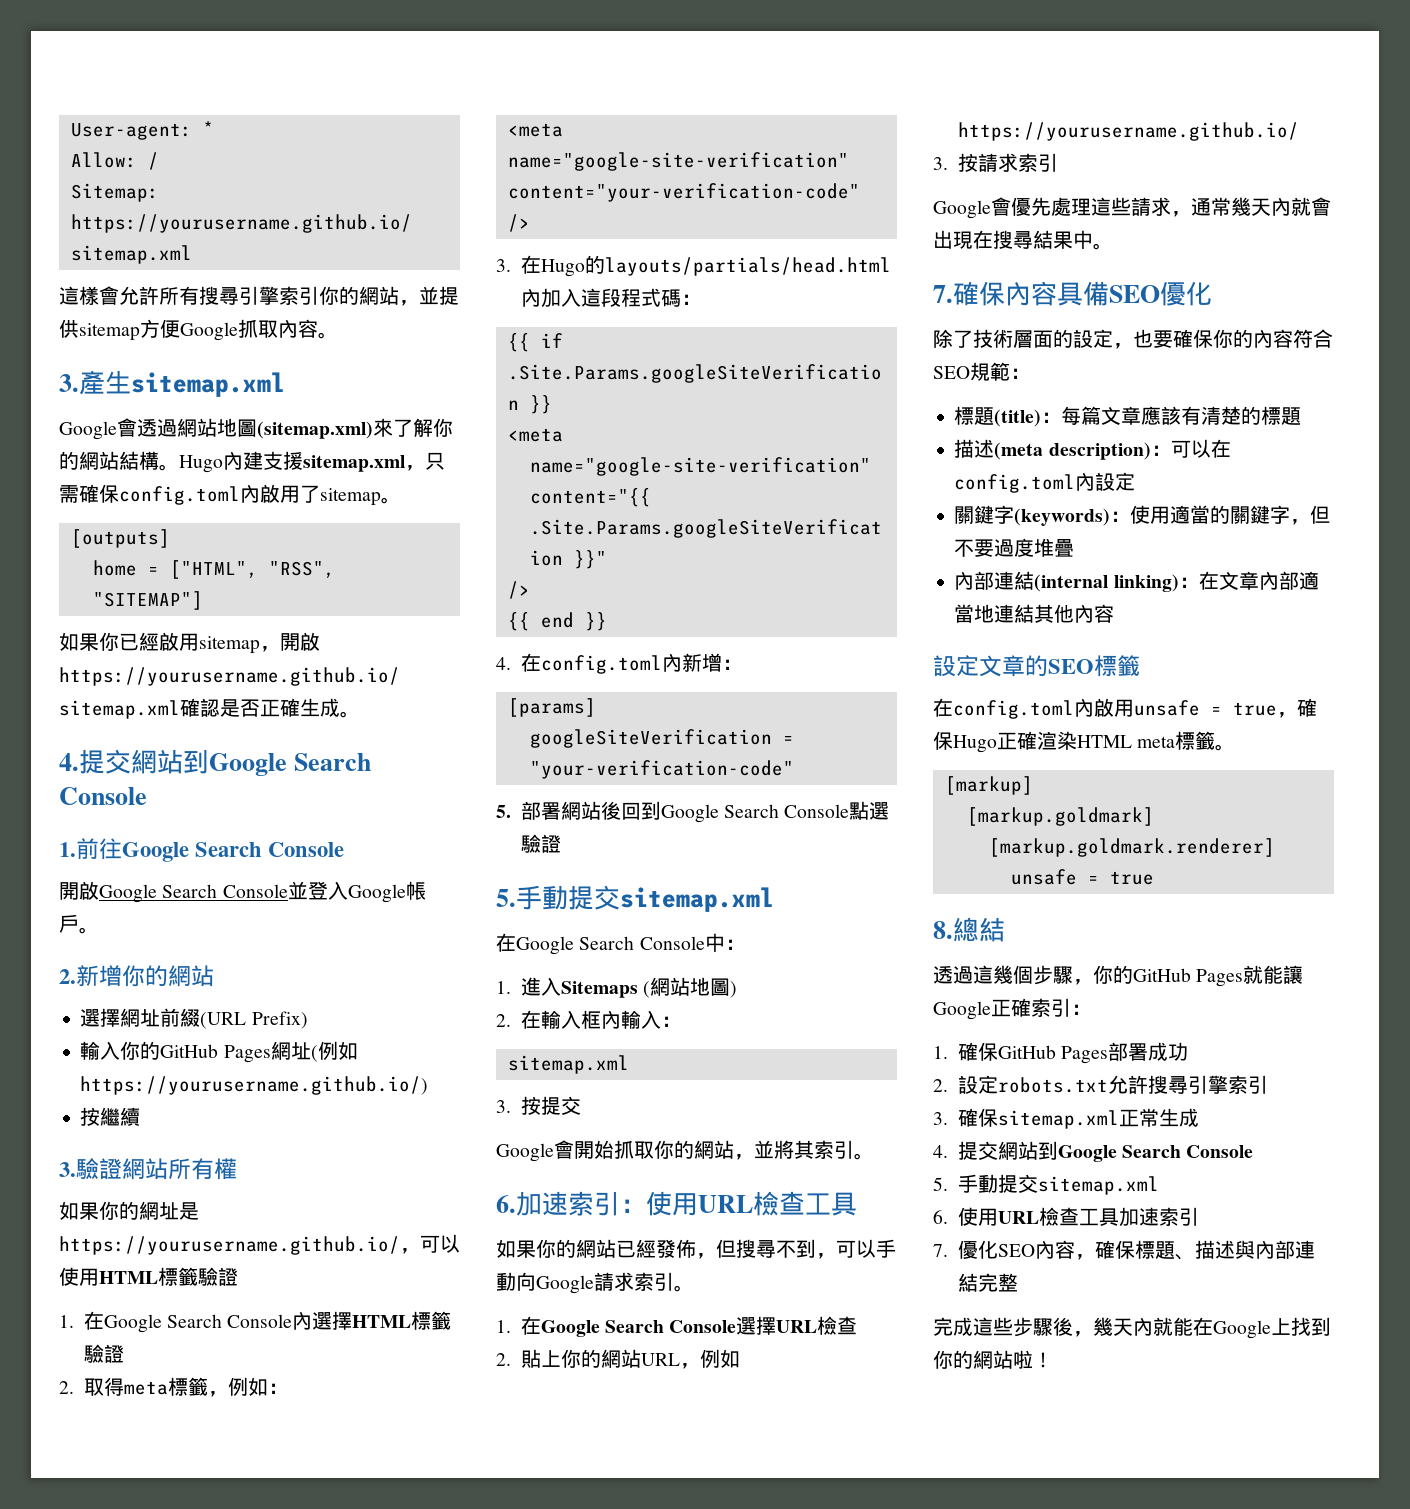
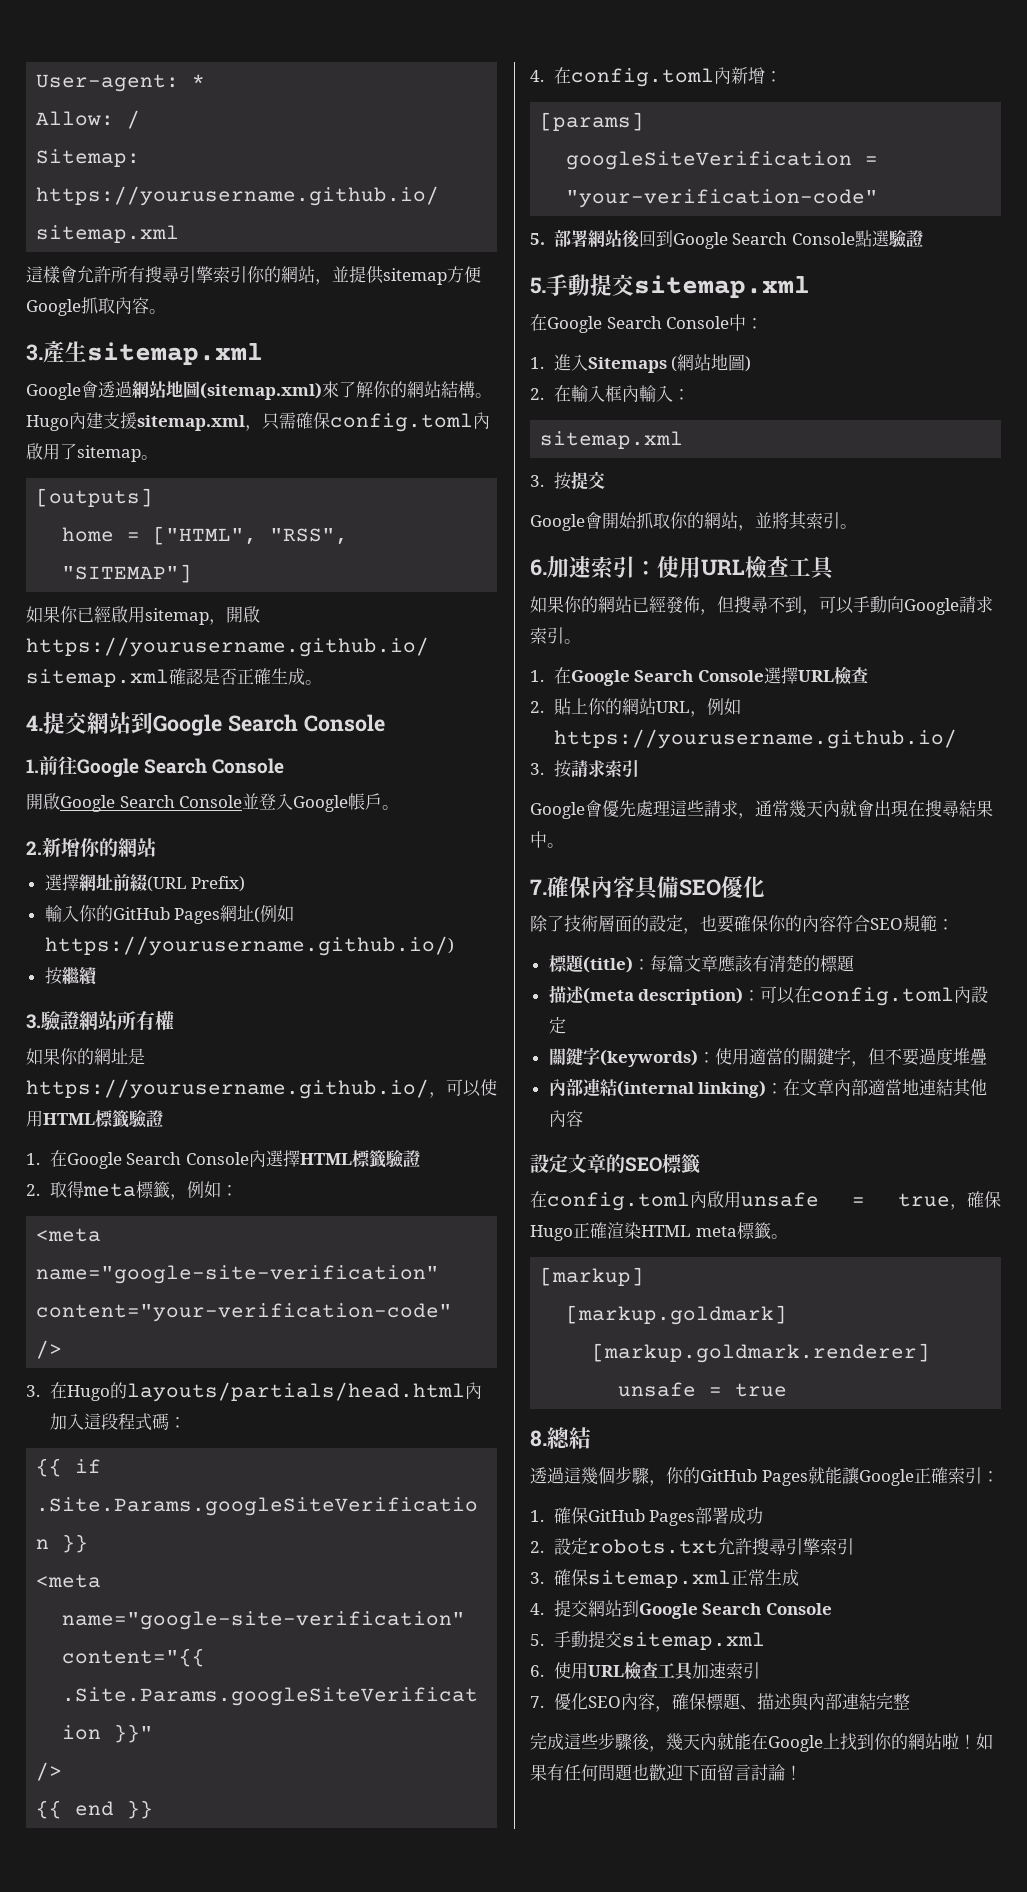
+ 如果有任何問題也歡迎下面留言討論！

